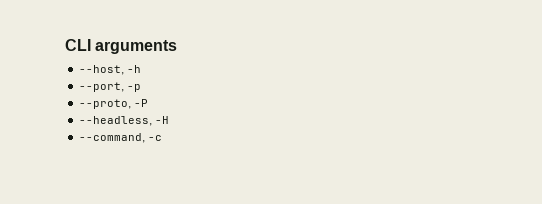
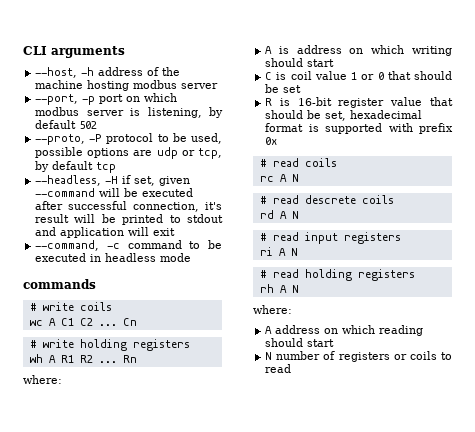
- --host, -h
- --port, -p
- --proto, -P
- --headless, -H
- --command, -c
+ --host, -h address of the machine hosting modbus server
+ --port, -p port on which modbus server is listening, by default 502
+ --proto, -P protocol to be used, possible options are udp or tcp, by default tcp
+ --headless, -H if set, given --command will be executed after successful connection, it's result will be printed to stdout and application will exit
+ --command, -c command to be executed in headless mode
+ commands
+ # write coils
+ wc A C1 C2 ... Cn
+ # write holding registers
+ wh A R1 R2 ... Rn
+ where:
+ A is address on which writing should start
+ C is coil value 1 or 0 that should be set
+ R is 16-bit register value that should be set, hexadecimal format is supported with prefix 0x
+ # read coils
+ rc A N
+ # read descrete coils
+ rd A N
+ # read input registers
+ ri A N
+ # read holding registers
+ rh A N
+ where:
+ A address on which reading should start
+ N number of registers or coils to read

